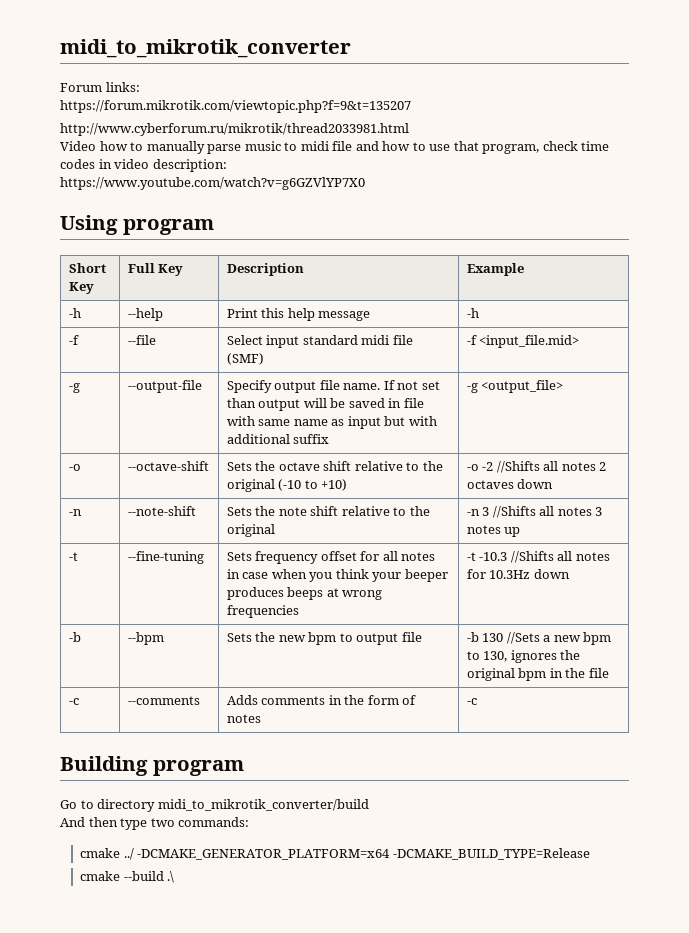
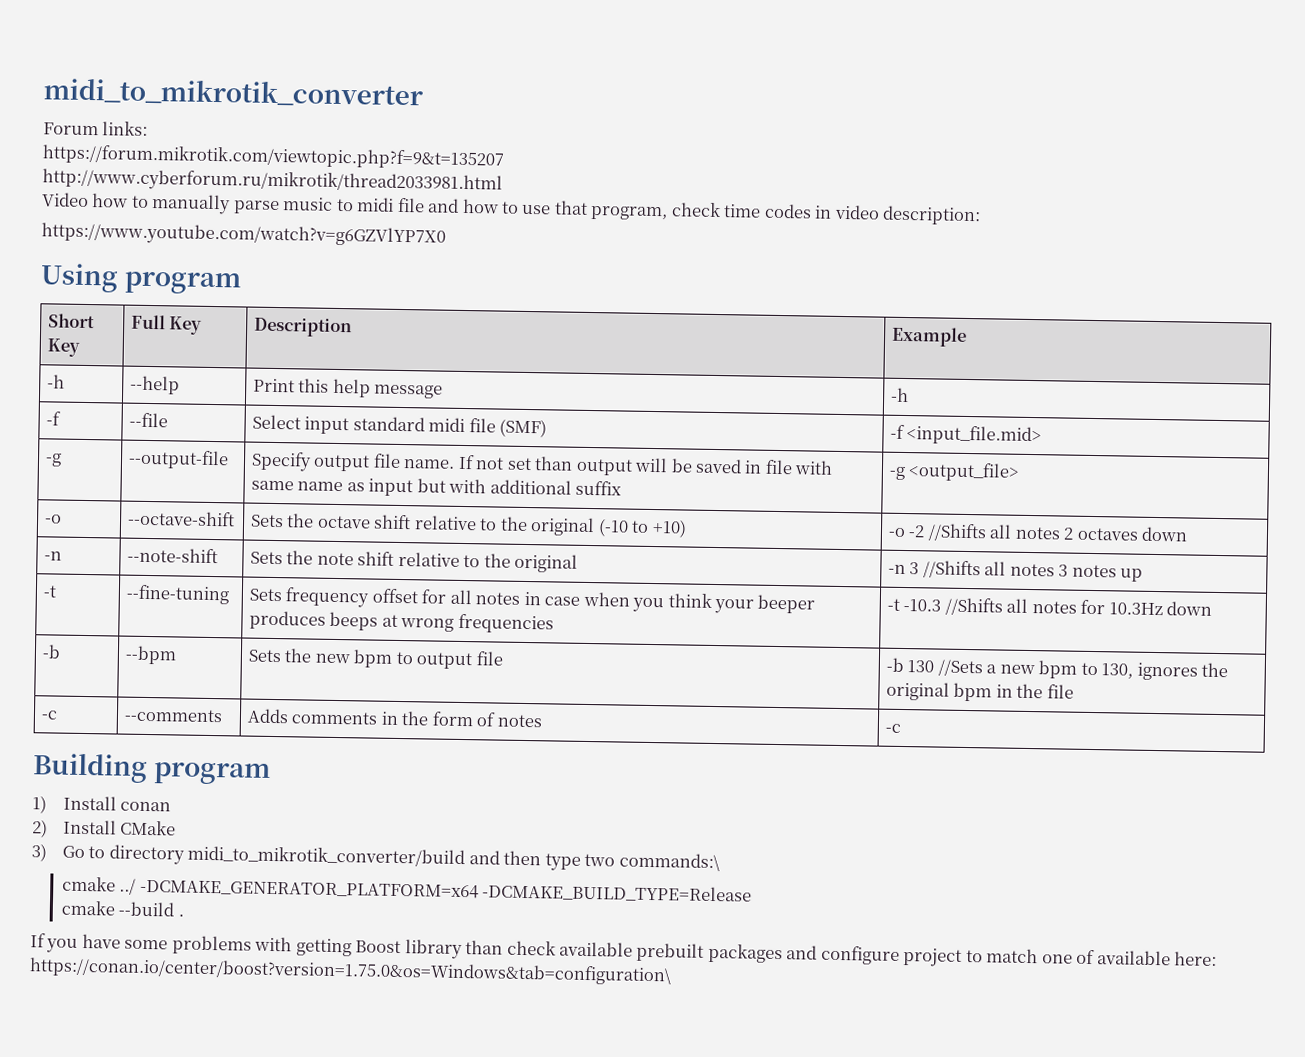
- Go to directory midi_to_mikrotik_converter/build
- And then type two commands:
+ 1) Install conan
+ 2) Install CMake
+ 3) Go to directory midi_to_mikrotik_converter/build and then type two commands:\
- cmake --build .\
+ cmake --build .
+ If you have some problems with getting Boost library than check available prebuilt packages and configure project to match one of available here: https://conan.io/center/boost?version=1.75.0&os=Windows&tab=configuration\

